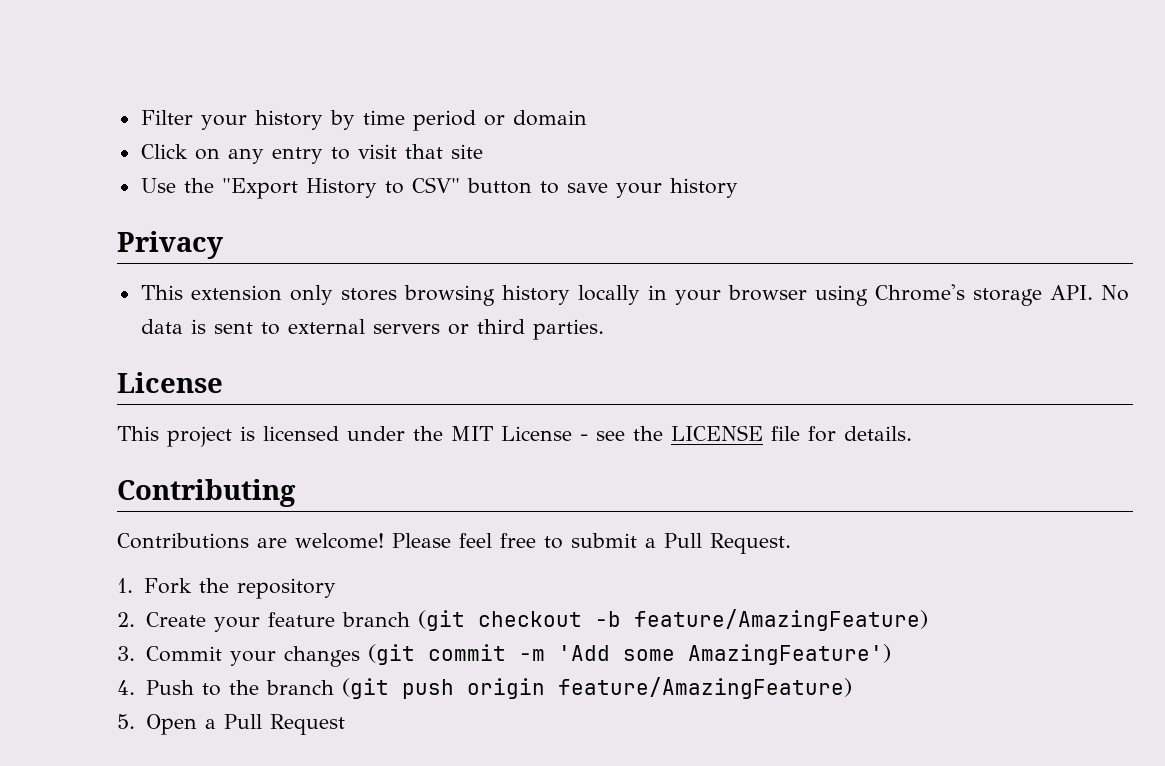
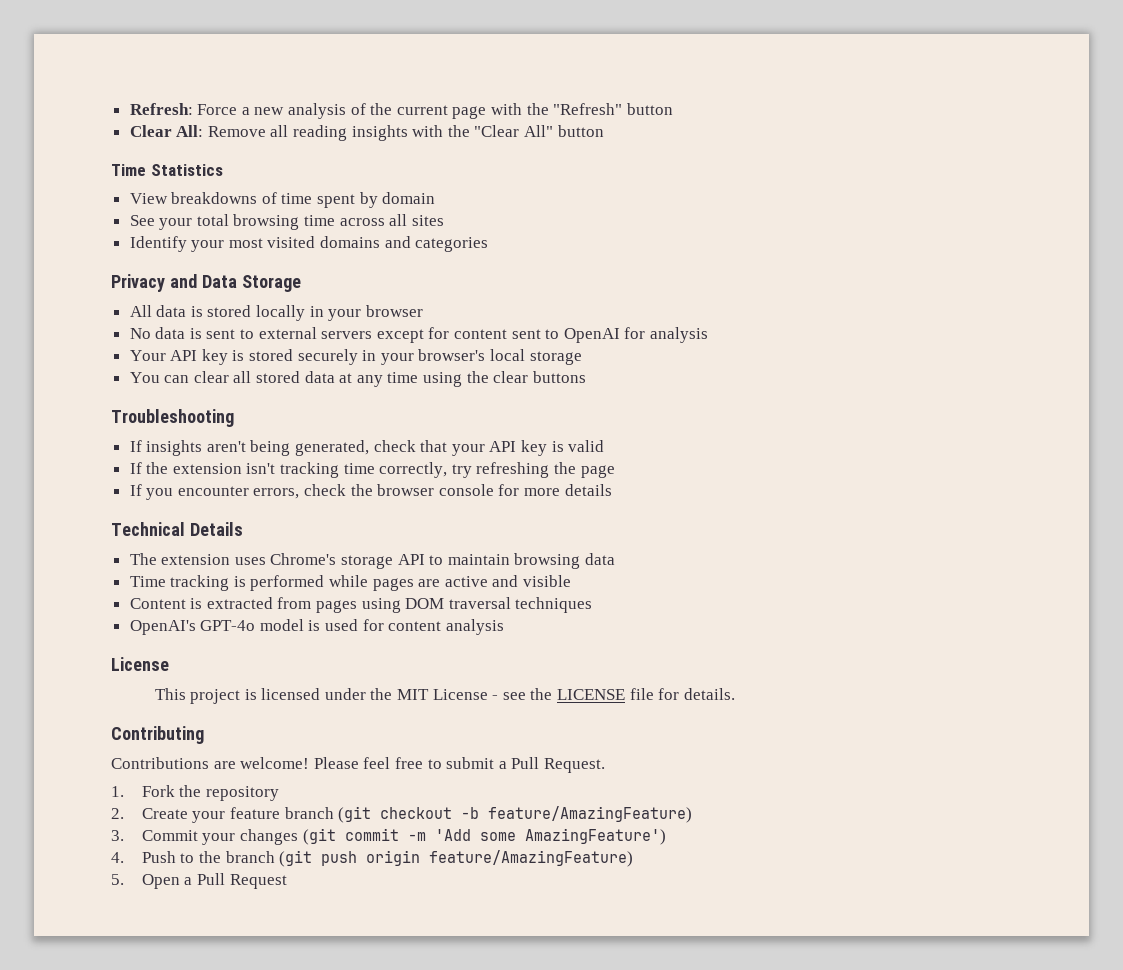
- Filter your history by time period or domain
- Click on any entry to visit that site
- Use the "Export History to CSV" button to save your history
- Privacy
- This extension only stores browsing history locally in your browser using Chrome's storage API. No data is sent to external servers or third parties.
+ Refresh: Force a new analysis of the current page with the "Refresh" button
+ Clear All: Remove all reading insights with the "Clear All" button
+ Time Statistics
+ View breakdowns of time spent by domain
+ See your total browsing time across all sites
+ Identify your most visited domains and categories
+ Privacy and Data Storage
+ All data is stored locally in your browser
+ No data is sent to external servers except for content sent to OpenAI for analysis
+ Your API key is stored securely in your browser's local storage
+ You can clear all stored data at any time using the clear buttons
+ Troubleshooting
+ If insights aren't being generated, check that your API key is valid
+ If the extension isn't tracking time correctly, try refreshing the page
+ If you encounter errors, check the browser console for more details
+ Technical Details
+ The extension uses Chrome's storage API to maintain browsing data
+ Time tracking is performed while pages are active and visible
+ Content is extracted from pages using DOM traversal techniques
+ OpenAI's GPT-4o model is used for content analysis

